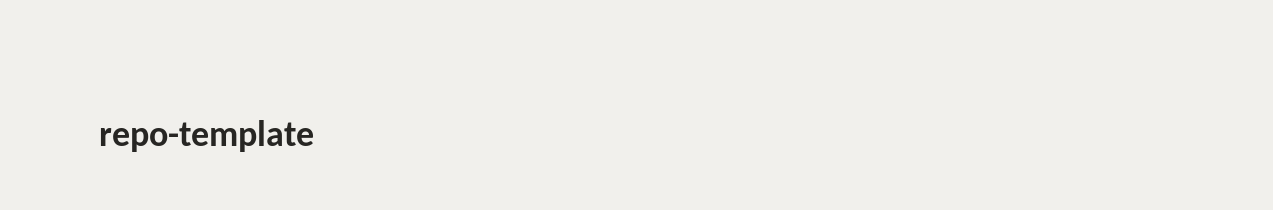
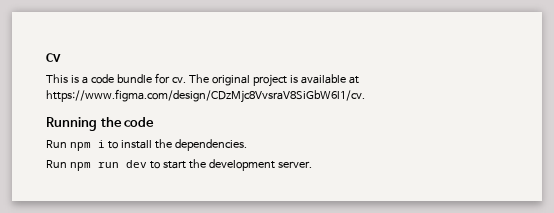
- repo-template
+ cv
+ This is a code bundle for cv. The original project is available at https://www.figma.com/design/CDzMjc8VvsraV8SiGbW6l1/cv.
+ Running the code
+ Run npm i to install the dependencies.
+ Run npm run dev to start the development server.

